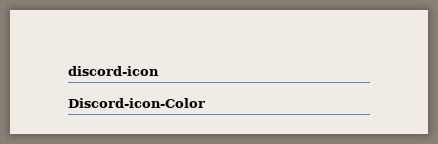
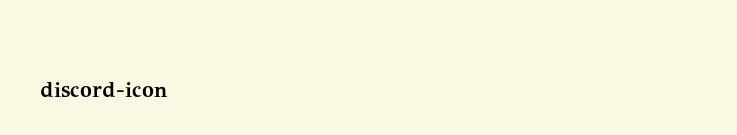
- Discord-icon-Color

